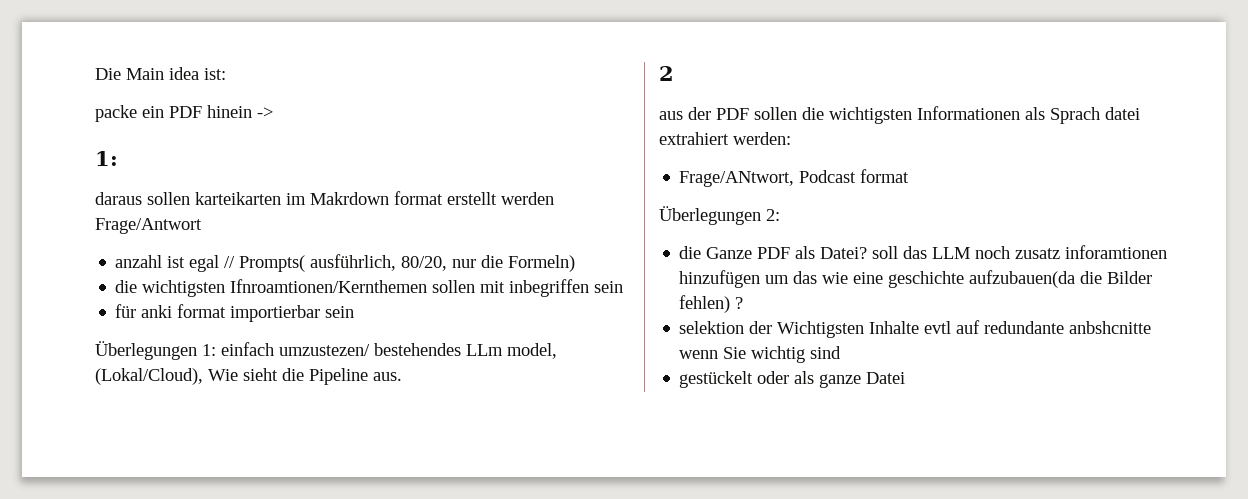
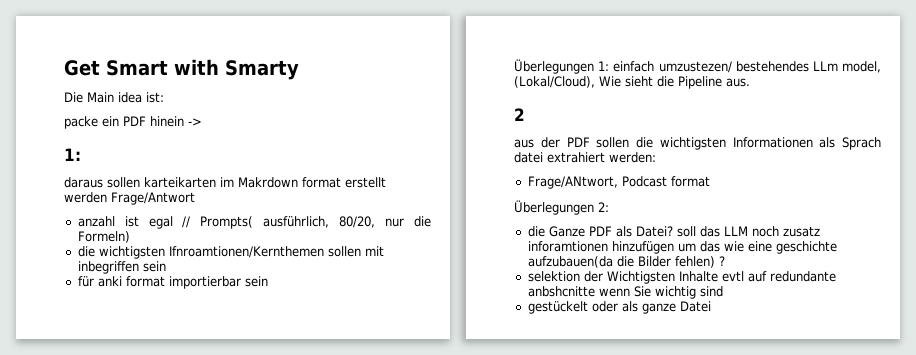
+ Get Smart with Smarty

